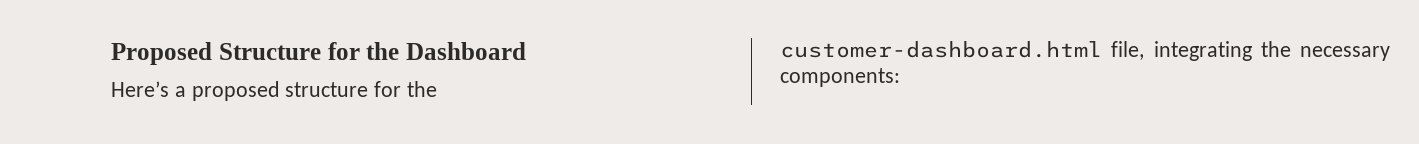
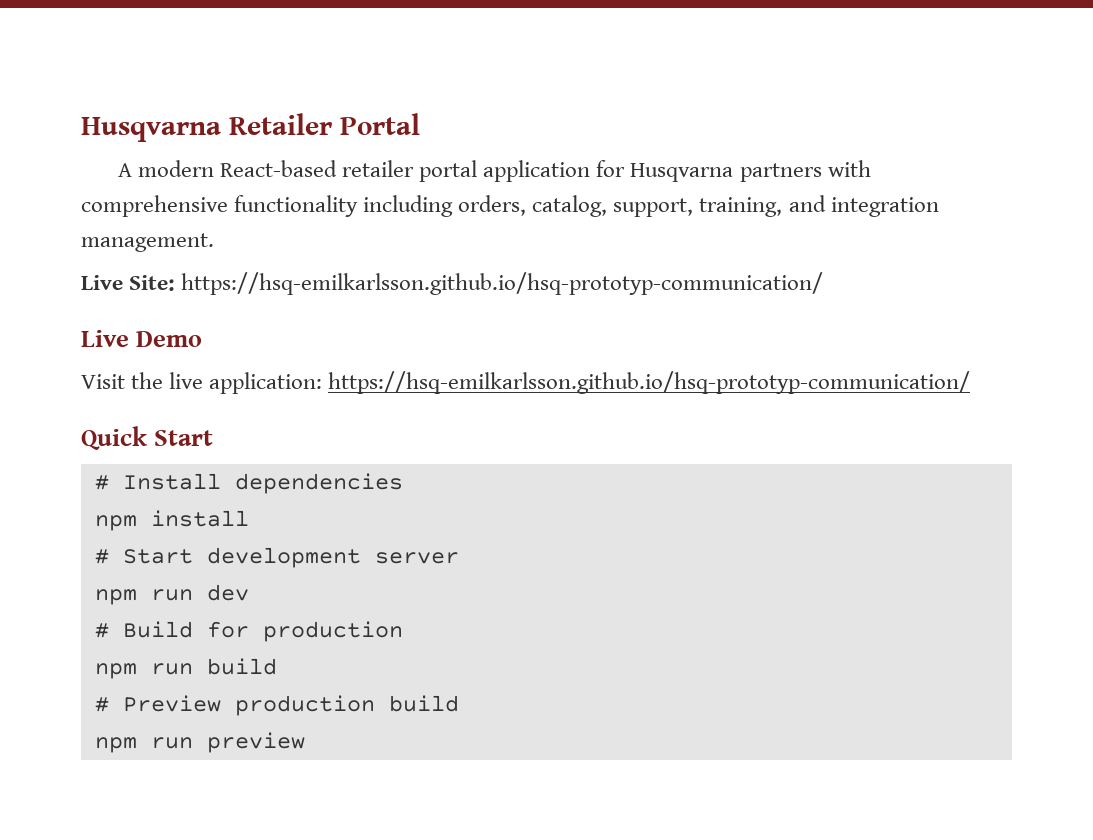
- Proposed Structure for the Dashboard
- Here’s a proposed structure for the customer-dashboard.html file, integrating the necessary components:
+ Husqvarna Retailer Portal
+ A modern React-based retailer portal application for Husqvarna partners with comprehensive functionality including orders, catalog, support, training, and integration management.
+ Live Site: https://hsq-emilkarlsson.github.io/hsq-prototyp-communication/
+ Live Demo
+ Visit the live application: https://hsq-emilkarlsson.github.io/hsq-prototyp-communication/
+ Quick Start
+ # Install dependencies
+ npm install
+ # Start development server
+ npm run dev
+ # Build for production
+ npm run build
+ # Preview production build
+ npm run preview

